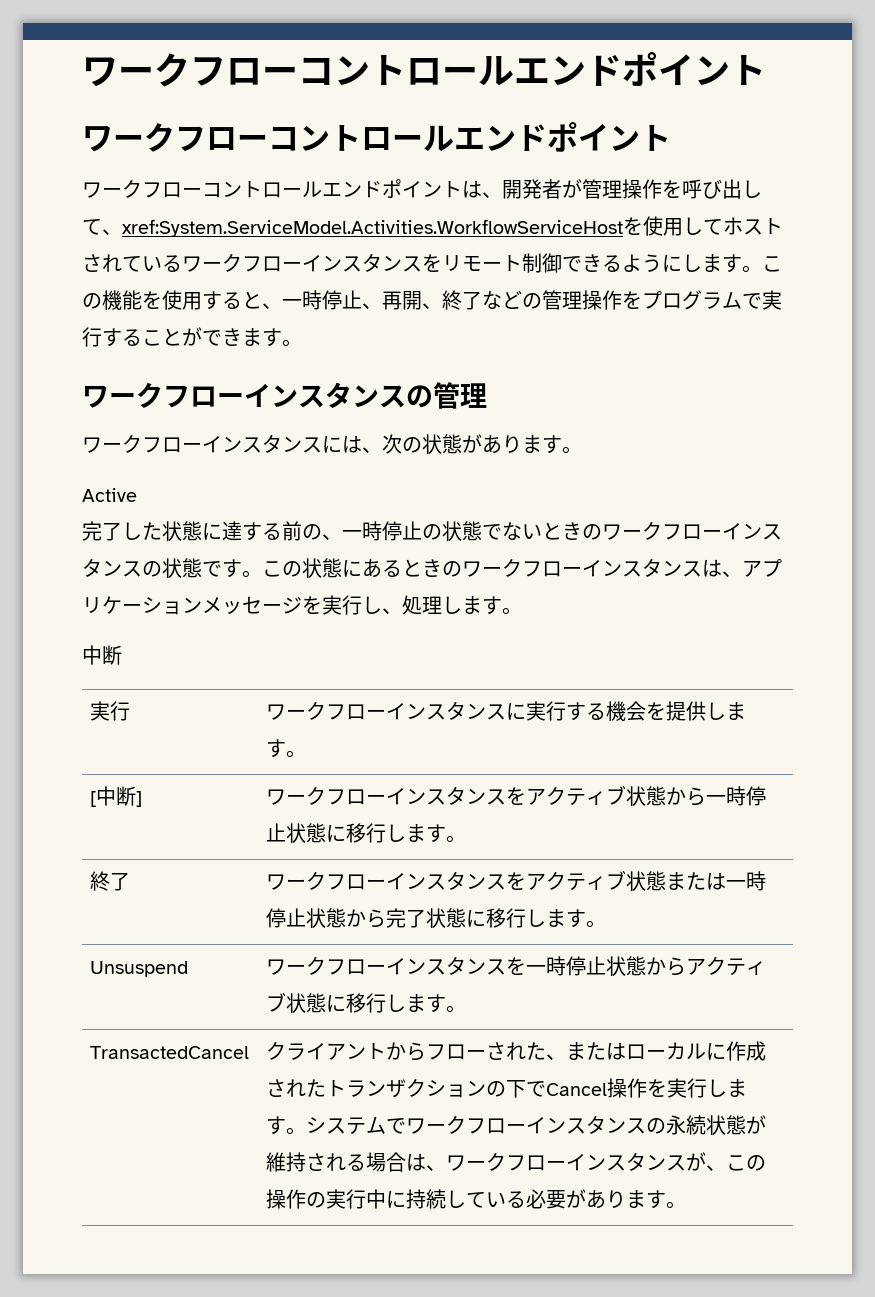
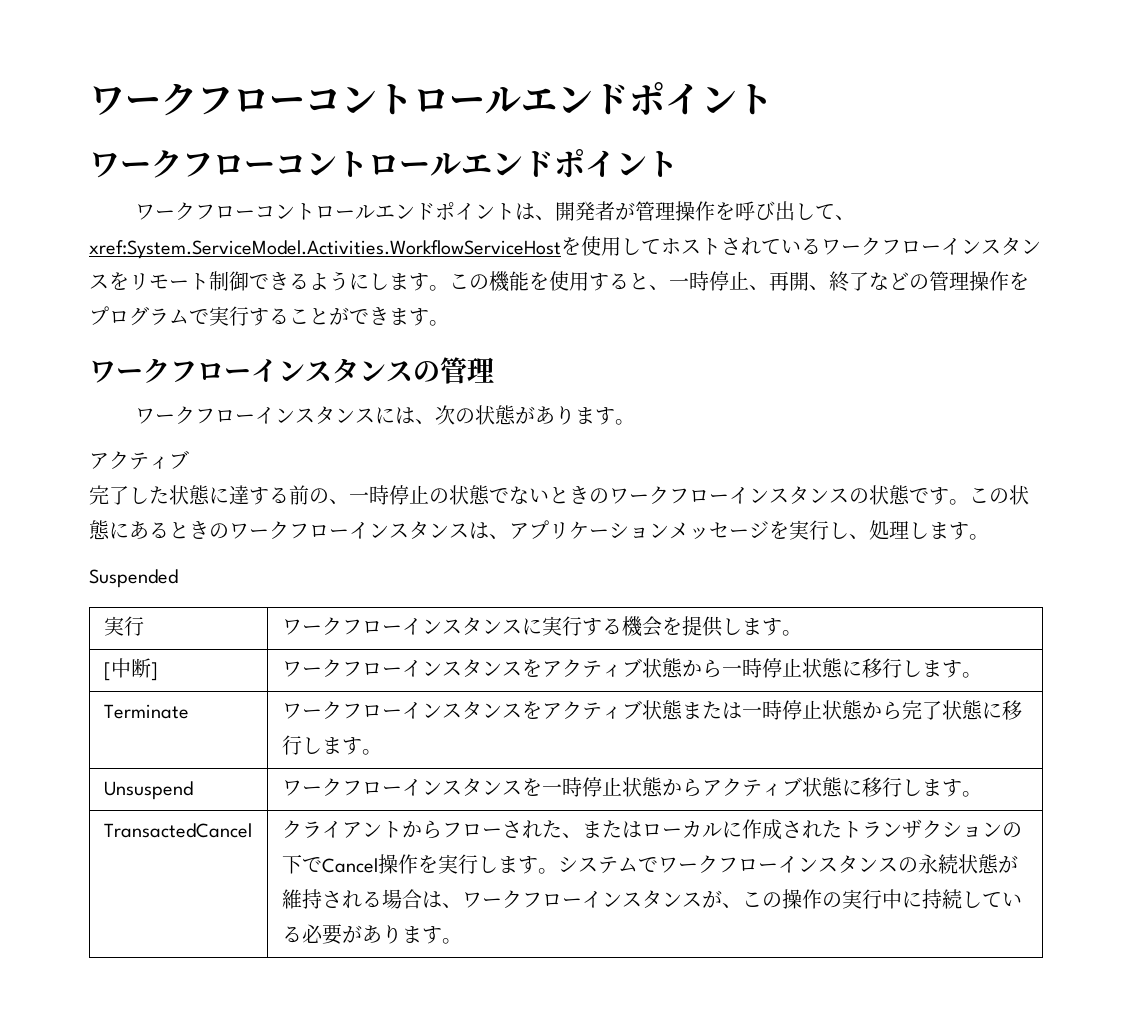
  ワークフローインスタンスには、次の状態があります。
- Active
+ アクティブ
  この状態にあるときのワークフローインスタンスは、アプリケーションメッセージを実行し、処理します。
- 中断
+ Suspended
- 終了 | ワークフローインスタンスをアクティブ状態または一時停止状態から完了状態に移行します。
+ Terminate | ワークフローインスタンスをアクティブ状態または一時停止状態から完了状態に移行します。

